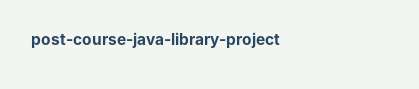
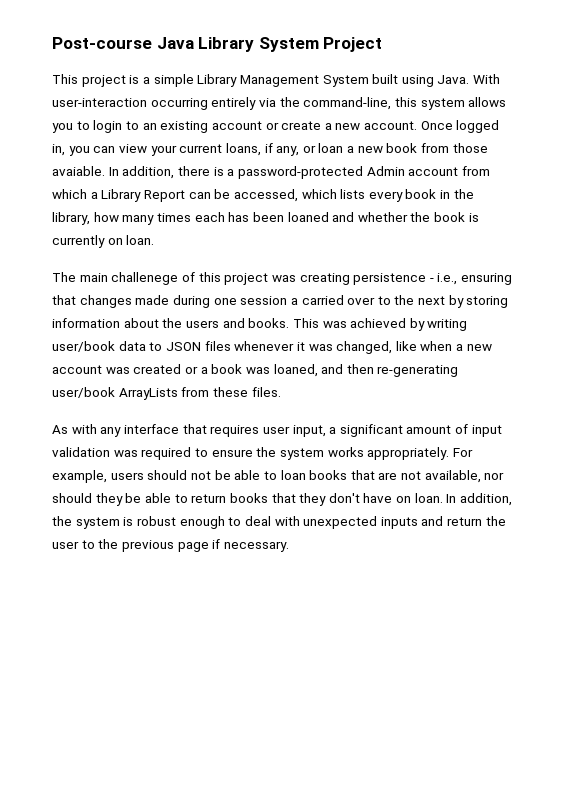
- post-course-java-library-project
+ Post-course Java Library System Project
+ This project is a simple Library Management System built using Java. With user-interaction occurring entirely via the command-line, this system allows you to login to an existing account or create a new account. Once logged in, you can view your current loans, if any, or loan a new book from those avaiable. In addition, there is a password-protected Admin account from which a Library Report can be accessed, which lists every book in the library, how many times each has been loaned and whether the book is currently on loan.
+ The main challenege of this project was creating persistence - i.e., ensuring that changes made during one session a carried over to the next by storing information about the users and books. This was achieved by writing user/book data to JSON files whenever it was changed, like when a new account was created or a book was loaned, and then re-generating user/book ArrayLists from these files.
+ As with any interface that requires user input, a significant amount of input validation was required to ensure the system works appropriately. For example, users should not be able to loan books that are not available, nor should they be able to return books that they don't have on loan. In addition, the system is robust enough to deal with unexpected inputs and return the user to the previous page if necessary.

